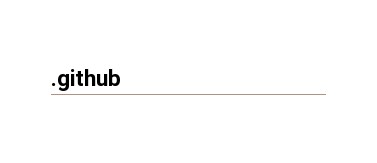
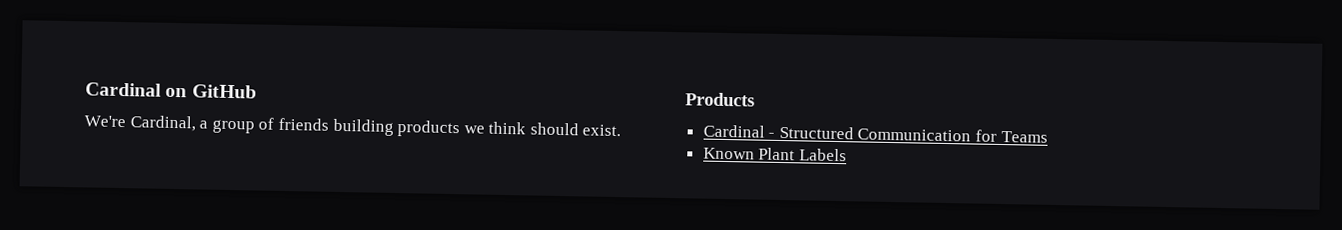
- .github
+ Cardinal on GitHub
+ We're Cardinal, a group of friends building products we think should exist.
+ Products
+ Cardinal - Structured Communication for Teams
+ Known Plant Labels

